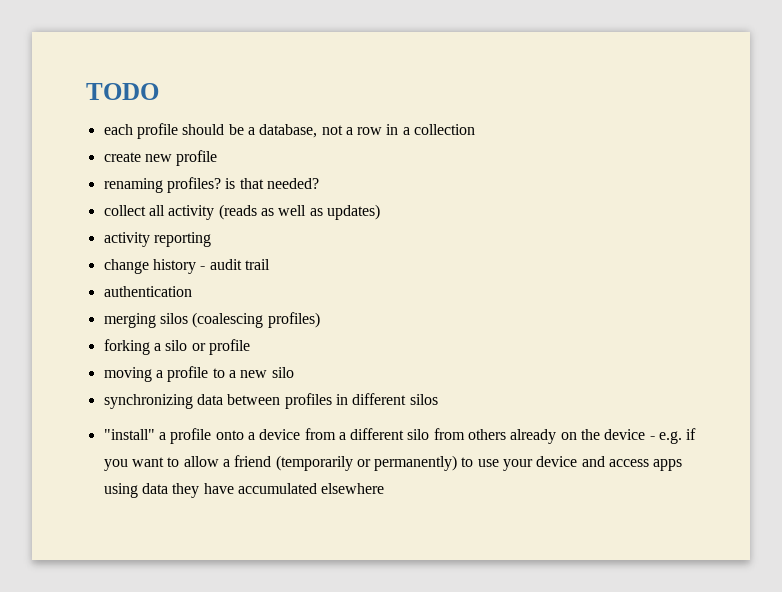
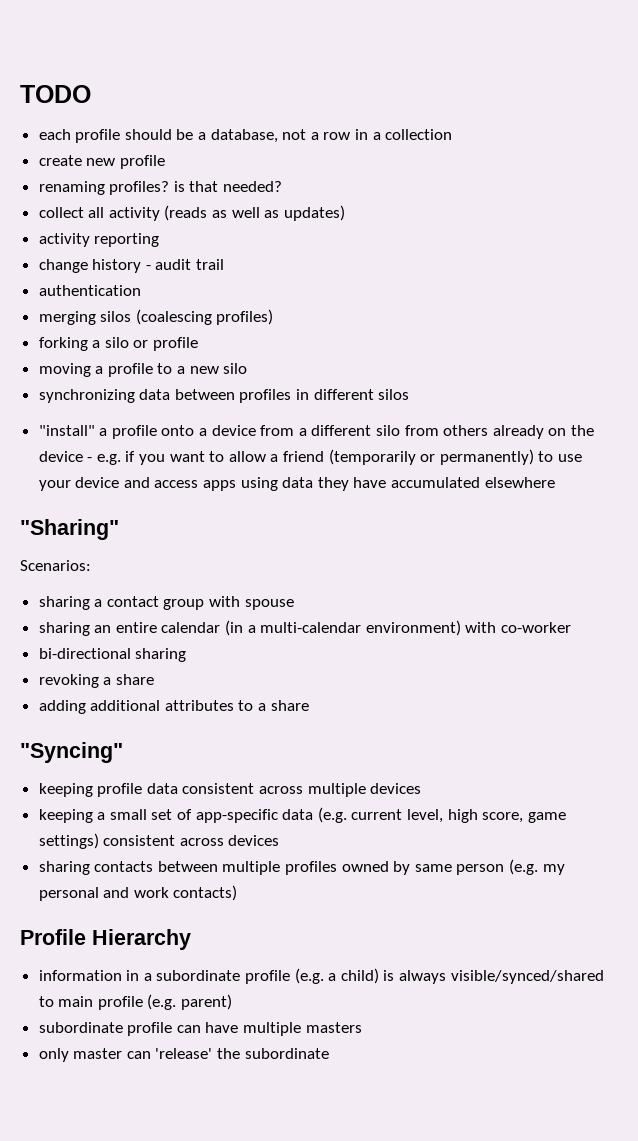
+ "Sharing"
+ Scenarios:
+ sharing a contact group with spouse
+ sharing an entire calendar (in a multi-calendar environment) with co-worker
+ bi-directional sharing
+ revoking a share
+ adding additional attributes to a share
+ "Syncing"
+ keeping profile data consistent across multiple devices
+ keeping a small set of app-specific data (e.g. current level, high score, game settings) consistent across devices
+ sharing contacts between multiple profiles owned by same person (e.g. my personal and work contacts)
+ Profile Hierarchy
+ information in a subordinate profile (e.g. a child) is always visible/synced/shared to main profile (e.g. parent)
+ subordinate profile can have multiple masters
+ only master can 'release' the subordinate

